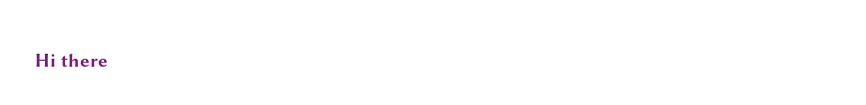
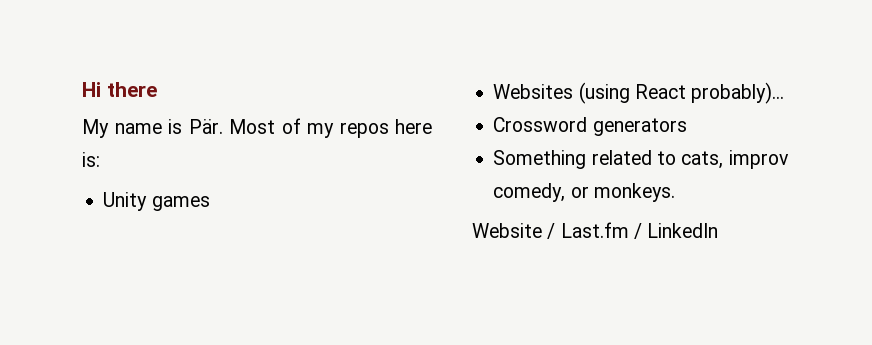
+ My name is Pär. Most of my repos here is:
+ Unity games
+ Websites (using React probably)...
+ Crossword generators
+ Something related to cats, improv comedy, or monkeys.
+ Website / Last.fm / LinkedIn

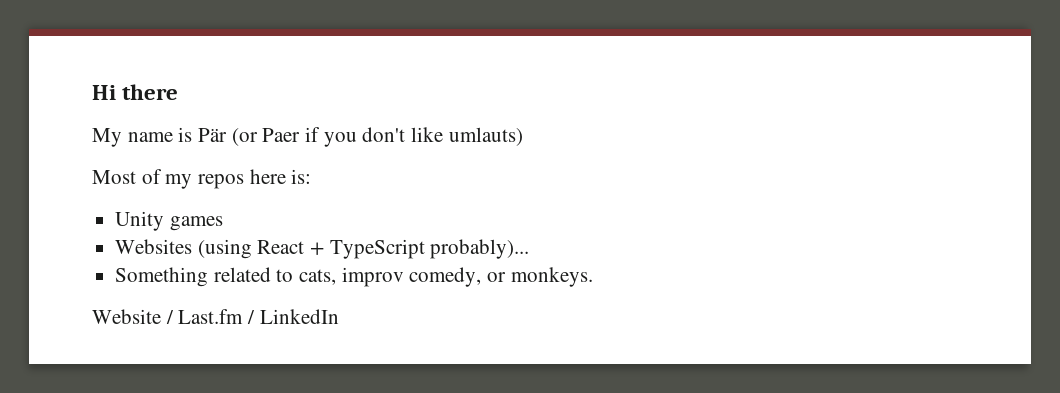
- My name is Pär. Most of my repos here is:
+ My name is Pär (or Paer if you don't like umlauts)
+ Most of my repos here is:
- Websites (using React probably)...
+ Websites (using React + TypeScript probably)...
- Crossword generators

